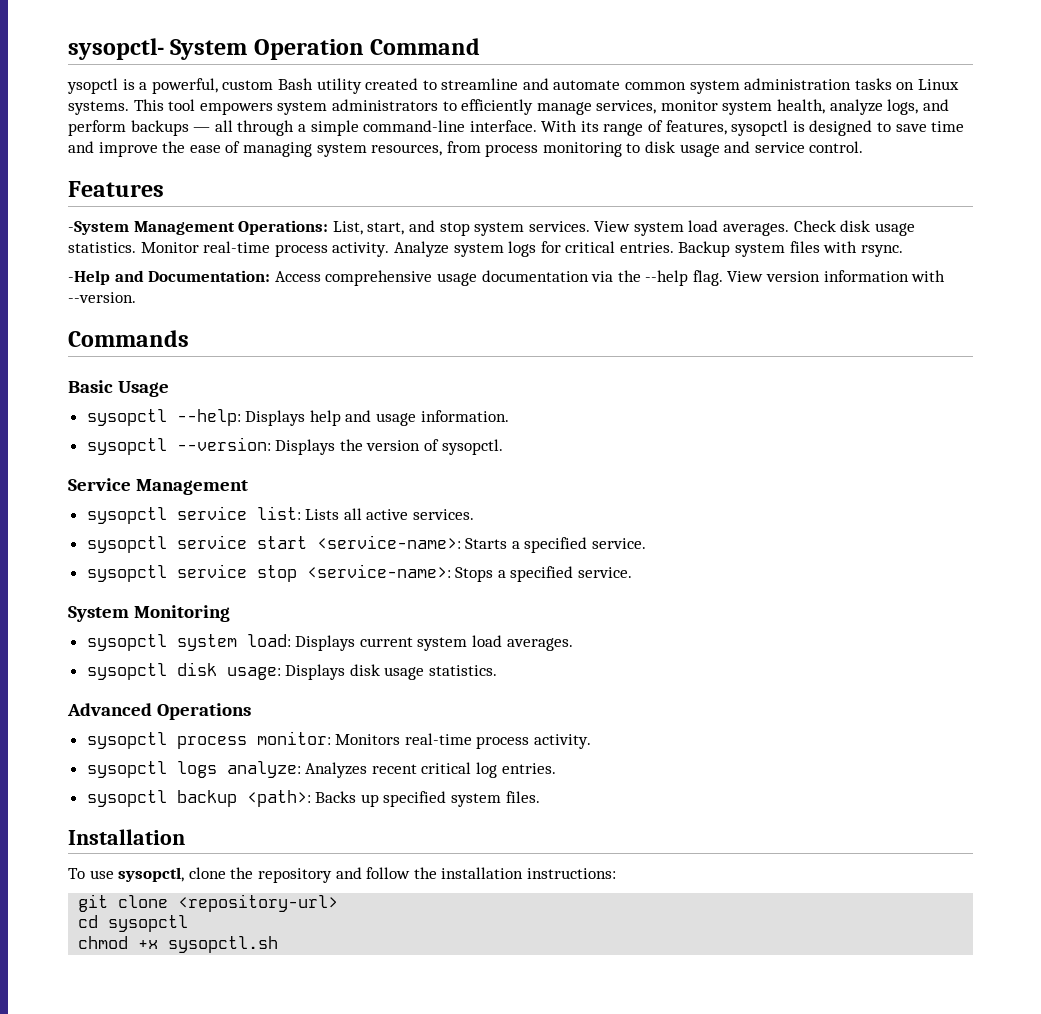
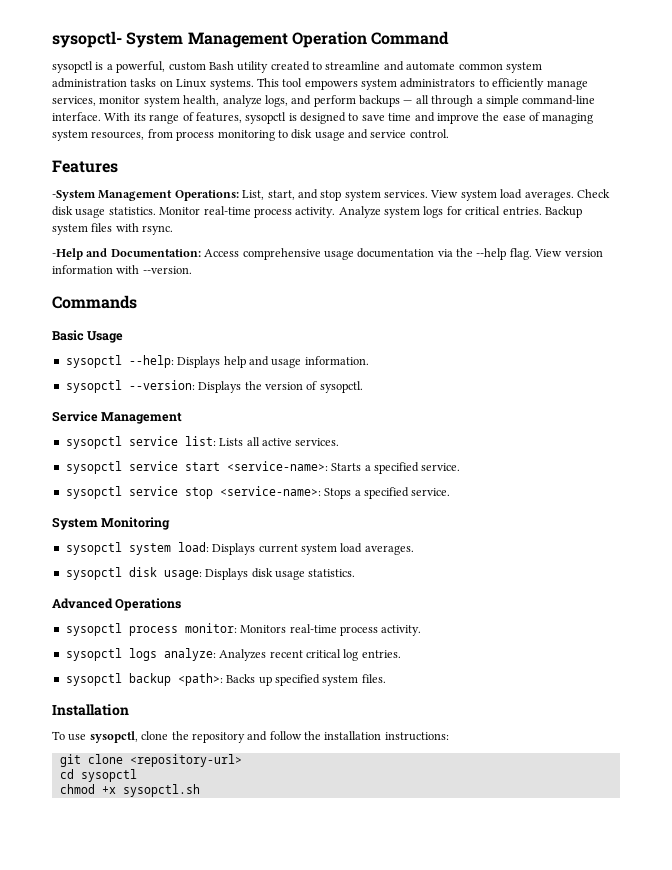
- sysopctl- System Operation Command
+ sysopctl- System Management Operation Command
- ysopctl is a powerful, custom Bash utility created to streamline and automate common system administration tasks on Linux systems.
+ sysopctl is a powerful, custom Bash utility created to streamline and automate common system administration tasks on Linux systems.

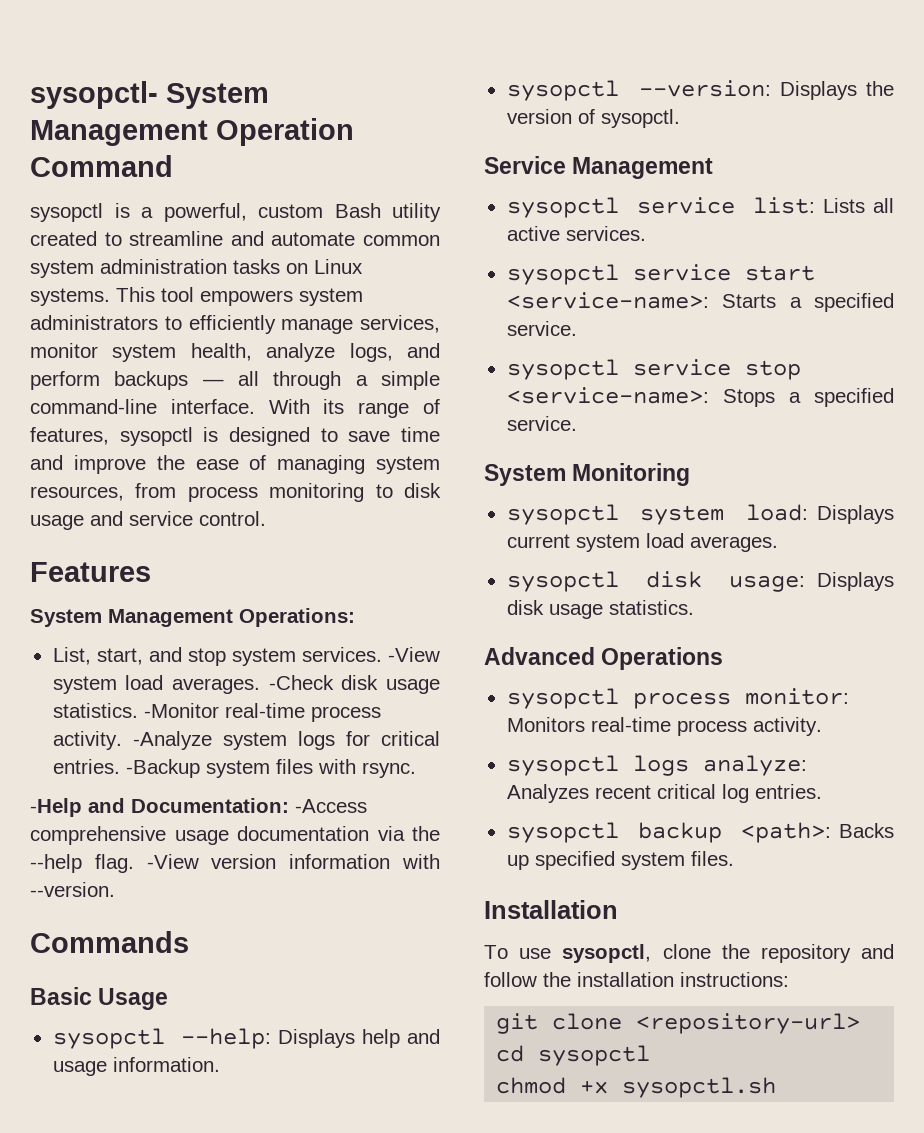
- -System Management Operations: List, start, and stop system services.
+ System Management Operations:
+ List, start, and stop system services.
- View system load averages. Check disk usage statistics. Monitor real-time process activity. Analyze system logs for critical entries.
+ -View system load averages. -Check disk usage statistics. -Monitor real-time process activity. -Analyze system logs for critical entries.
- Backup system files with rsync.
+ -Backup system files with rsync.
- -Help and Documentation: Access comprehensive usage documentation via the --help flag.
+ -Help and Documentation: -Access comprehensive usage documentation via the --help flag.
- View version information with --version.
+ -View version information with --version.

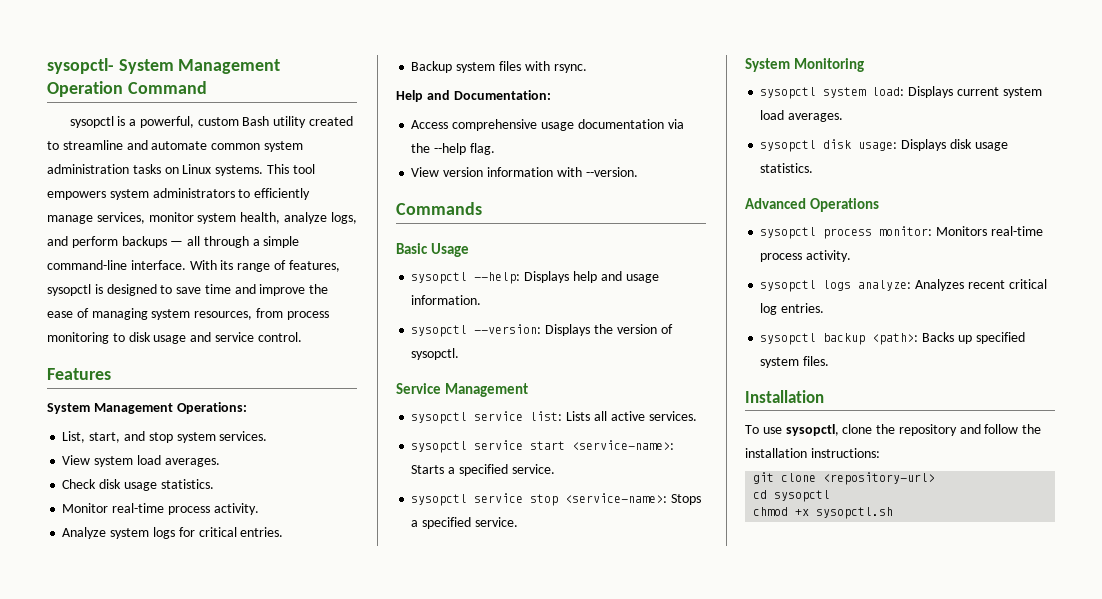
- List, start, and stop system services. -View system load averages. -Check disk usage statistics. -Monitor real-time process activity. -Analyze system logs for critical entries. -Backup system files with rsync.
+ List, start, and stop system services.
+ View system load averages.
+ Check disk usage statistics.
+ Monitor real-time process activity.
+ Analyze system logs for critical entries.
+ Backup system files with rsync.
- -Help and Documentation: -Access comprehensive usage documentation via the --help flag. -View version information with --version.
+ Help and Documentation:
+ Access comprehensive usage documentation via the --help flag.
+ View version information with --version.

